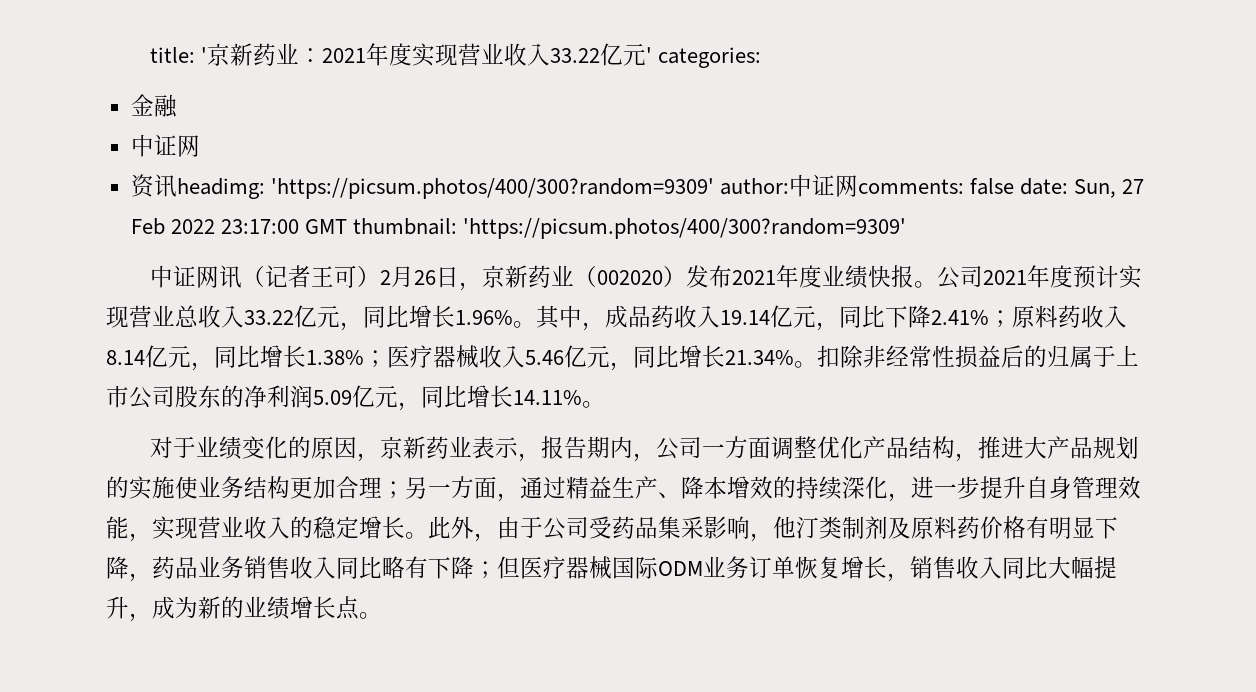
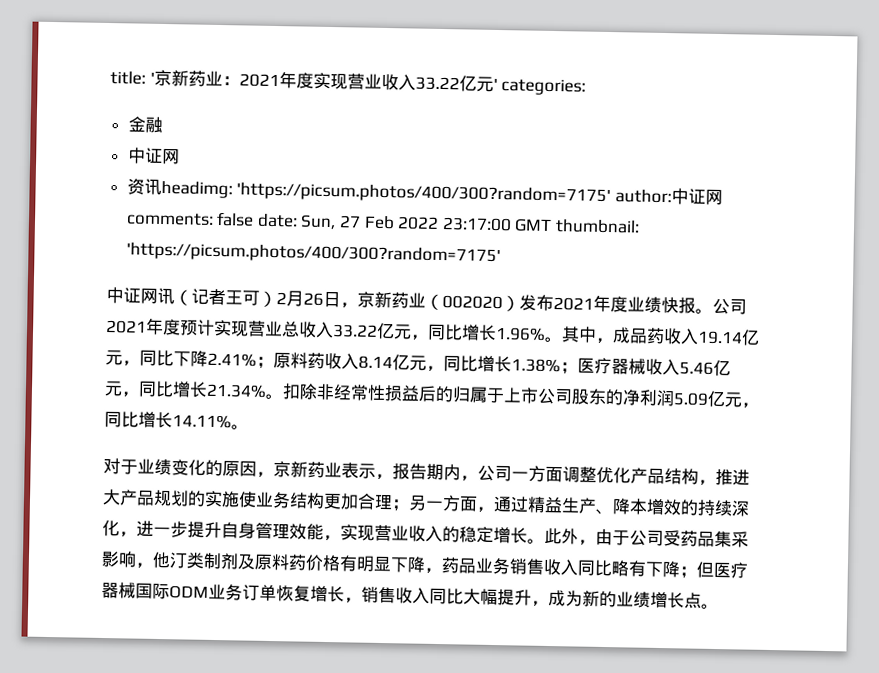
- 资讯headimg: 'https://picsum.photos/400/300?random=9309' author:中证网comments: false date: Sun, 27 Feb 2022 23:17:00 GMT thumbnail: 'https://picsum.photos/400/300?random=9309'
+ 资讯headimg: 'https://picsum.photos/400/300?random=7175' author:中证网comments: false date: Sun, 27 Feb 2022 23:17:00 GMT thumbnail: 'https://picsum.photos/400/300?random=7175'

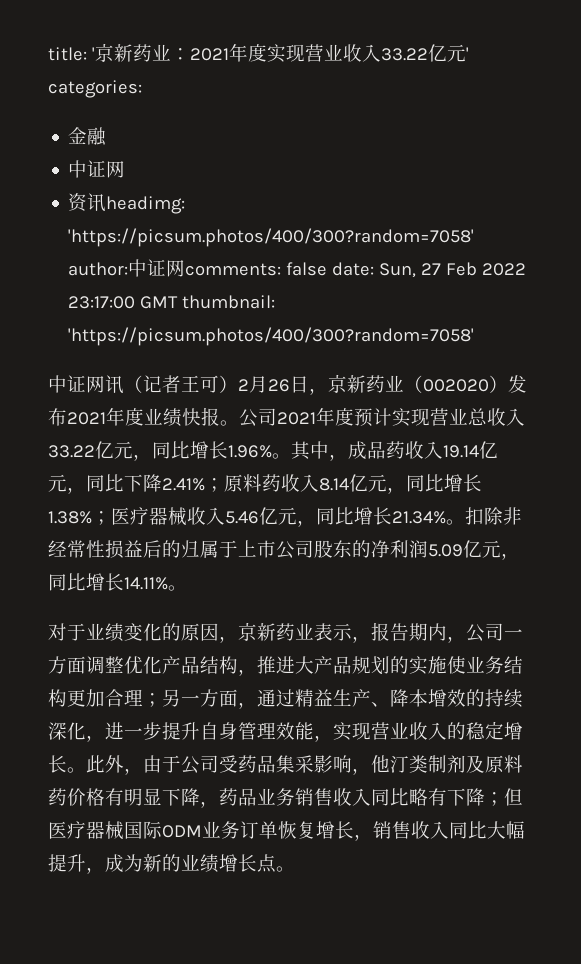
- 资讯headimg: 'https://picsum.photos/400/300?random=7175' author:中证网comments: false date: Sun, 27 Feb 2022 23:17:00 GMT thumbnail: 'https://picsum.photos/400/300?random=7175'
+ 资讯headimg: 'https://picsum.photos/400/300?random=7058' author:中证网comments: false date: Sun, 27 Feb 2022 23:17:00 GMT thumbnail: 'https://picsum.photos/400/300?random=7058'

